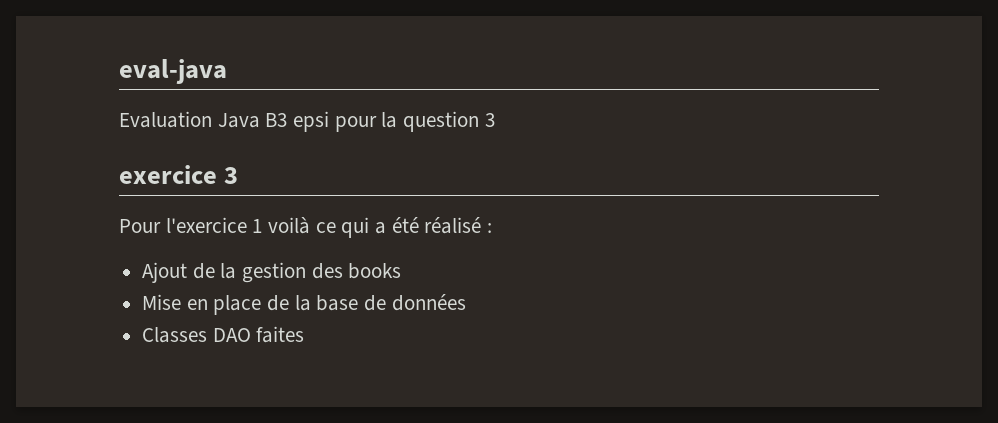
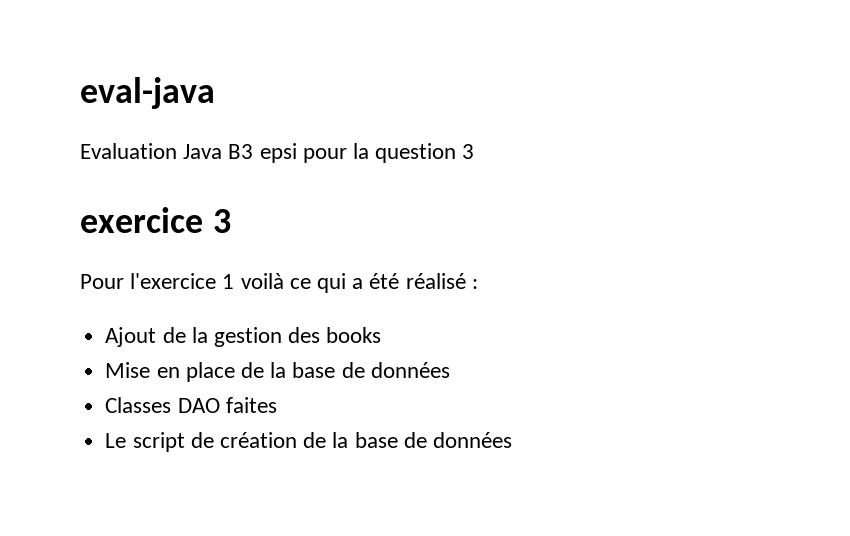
+ Le script de création de la base de données

